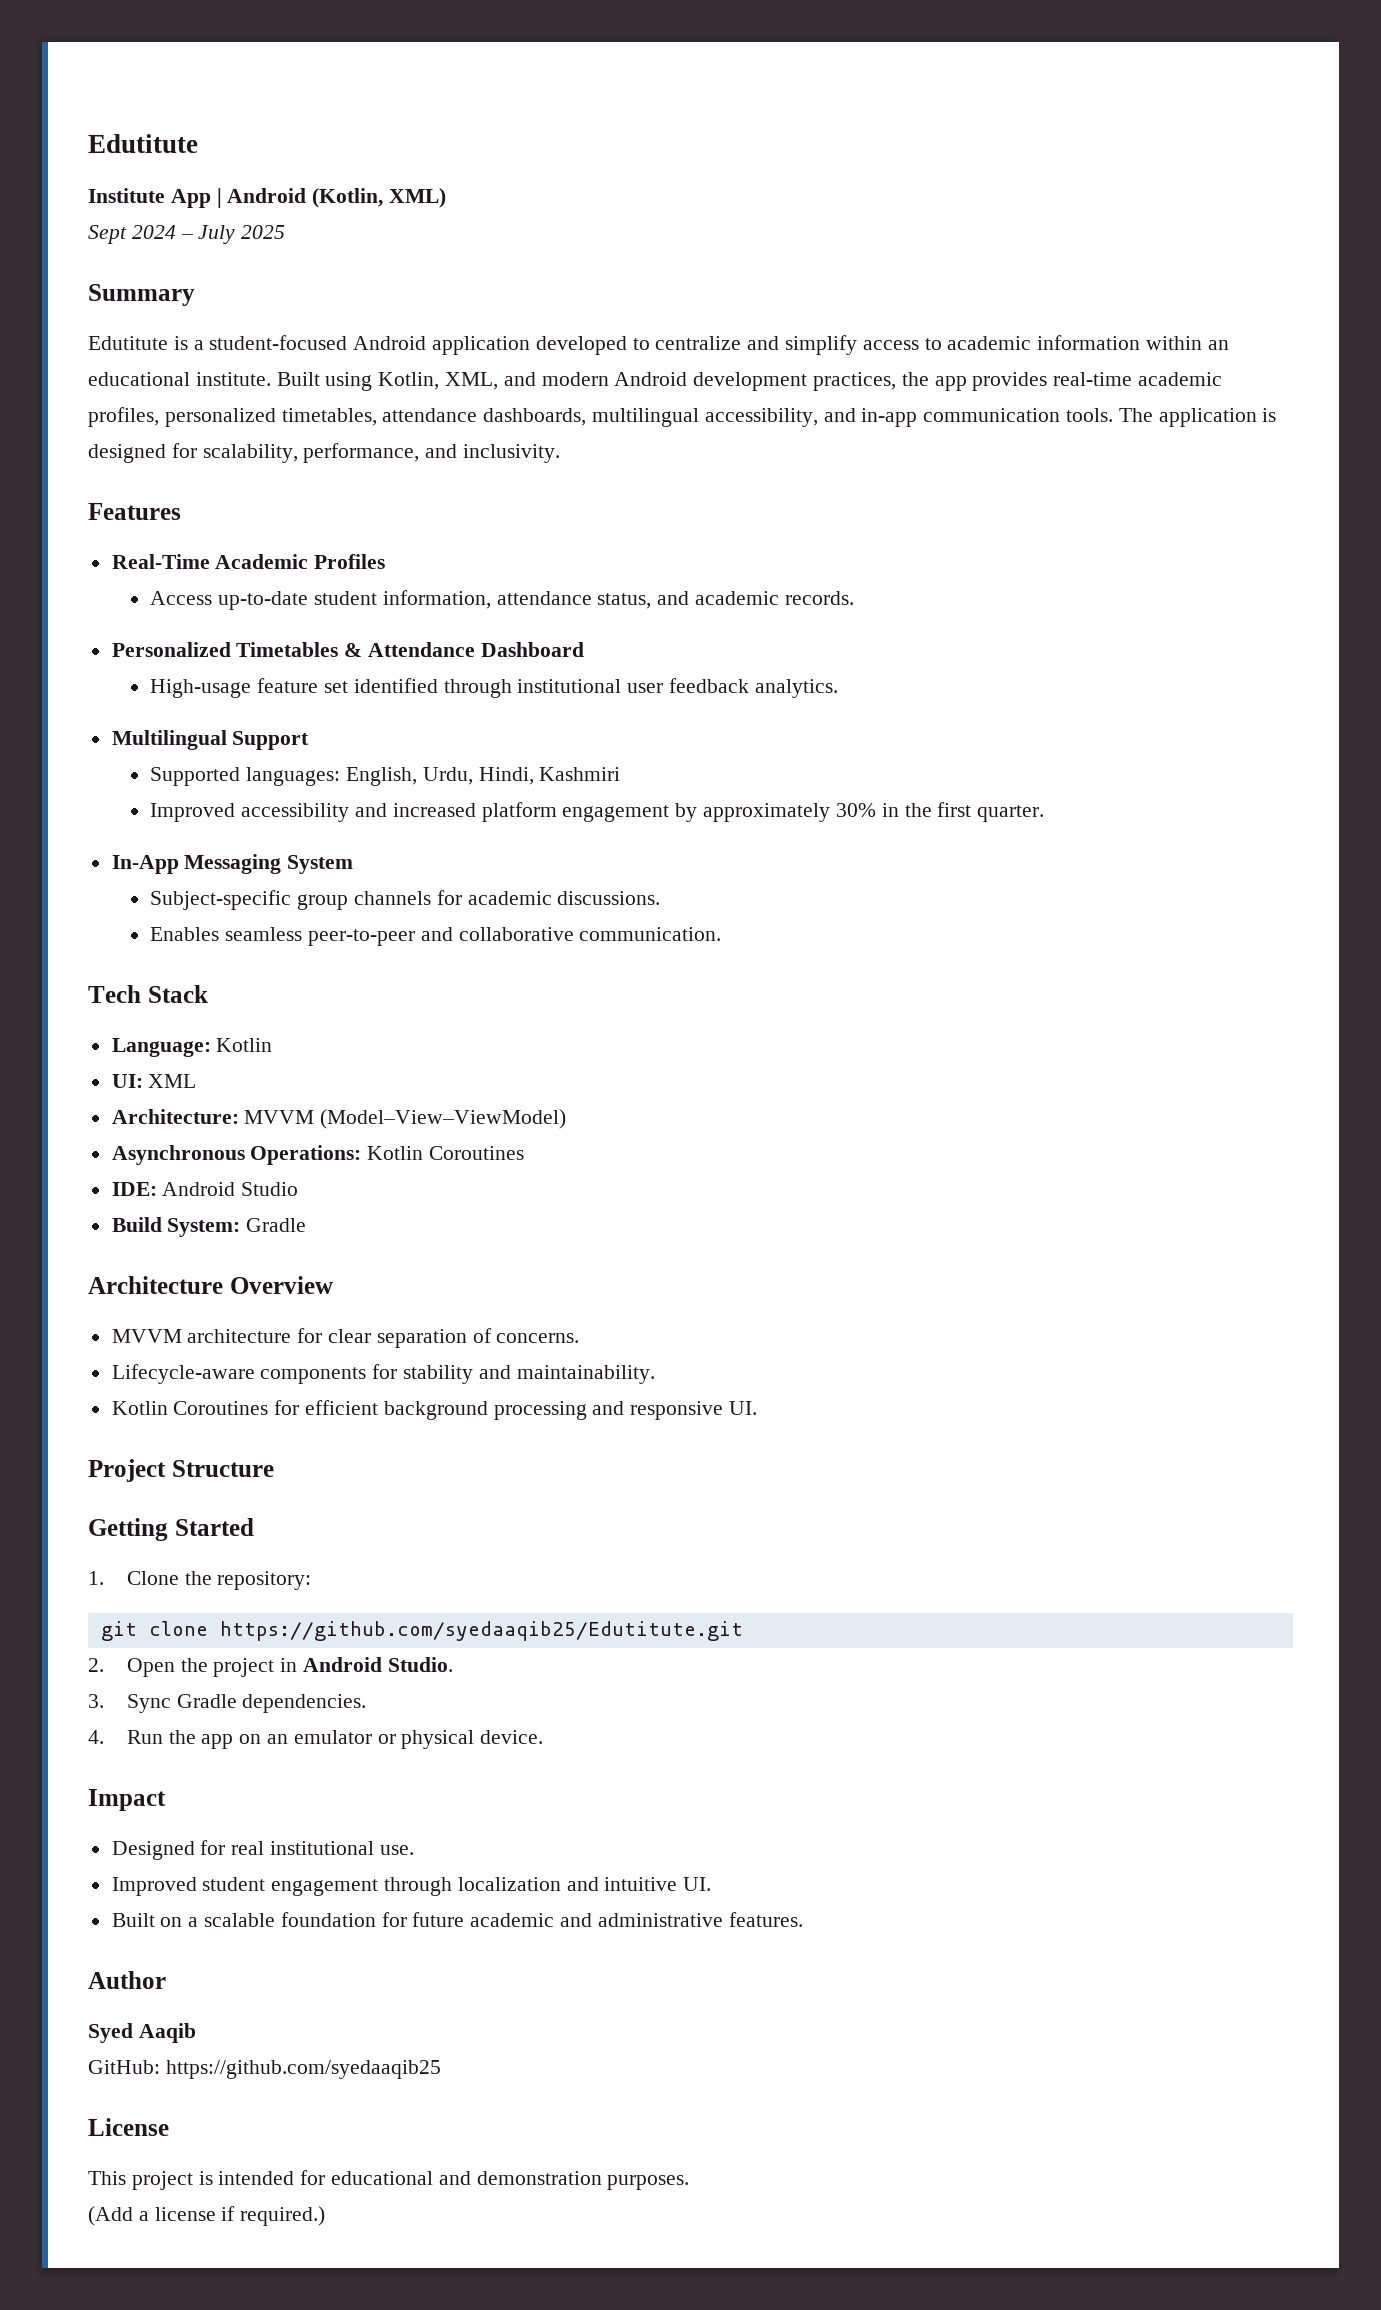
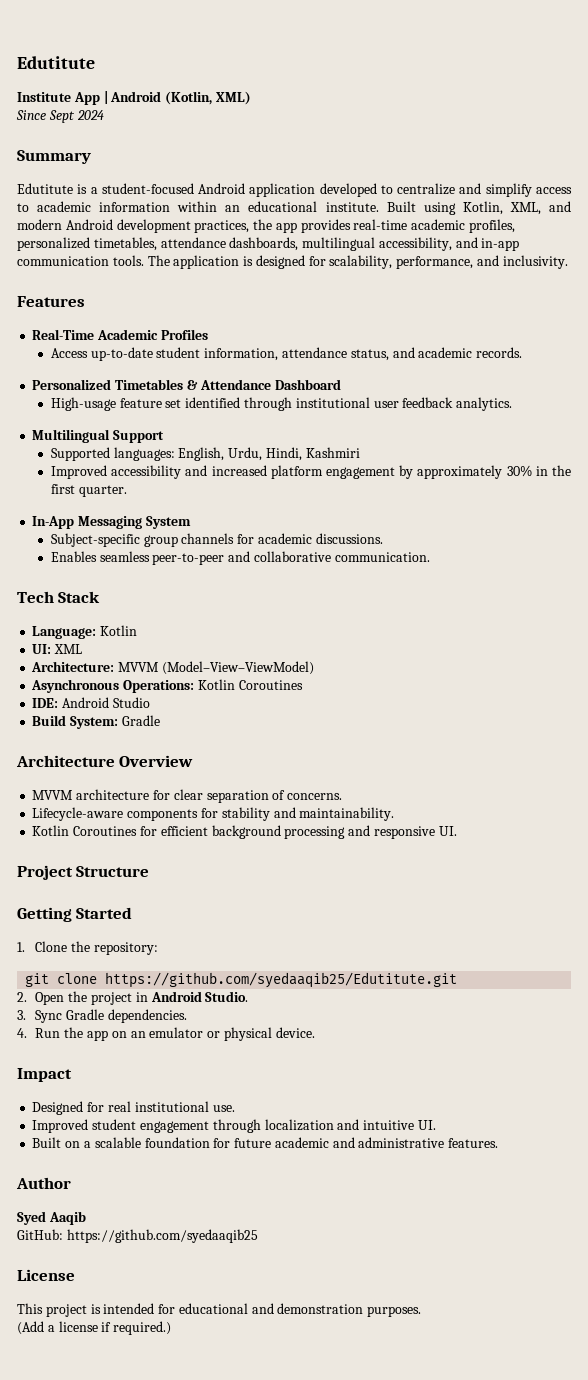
- Sept 2024 – July 2025
+ Since Sept 2024

